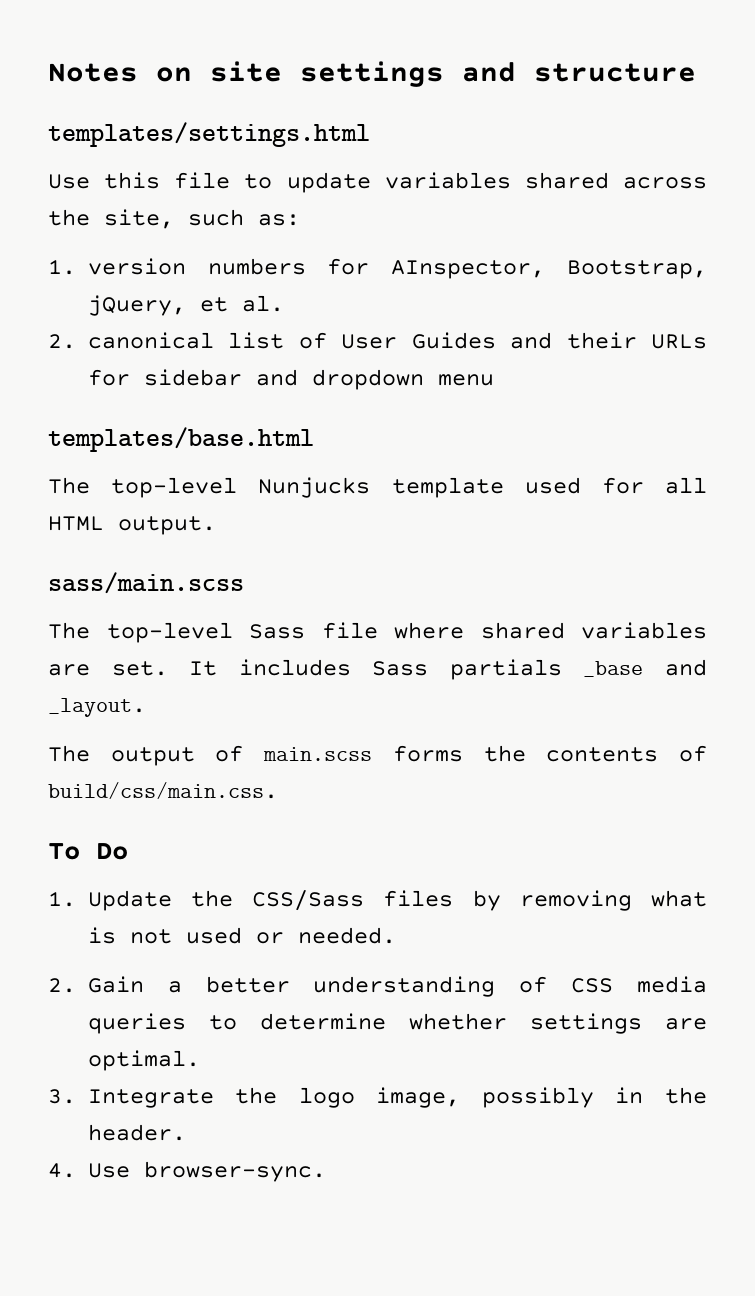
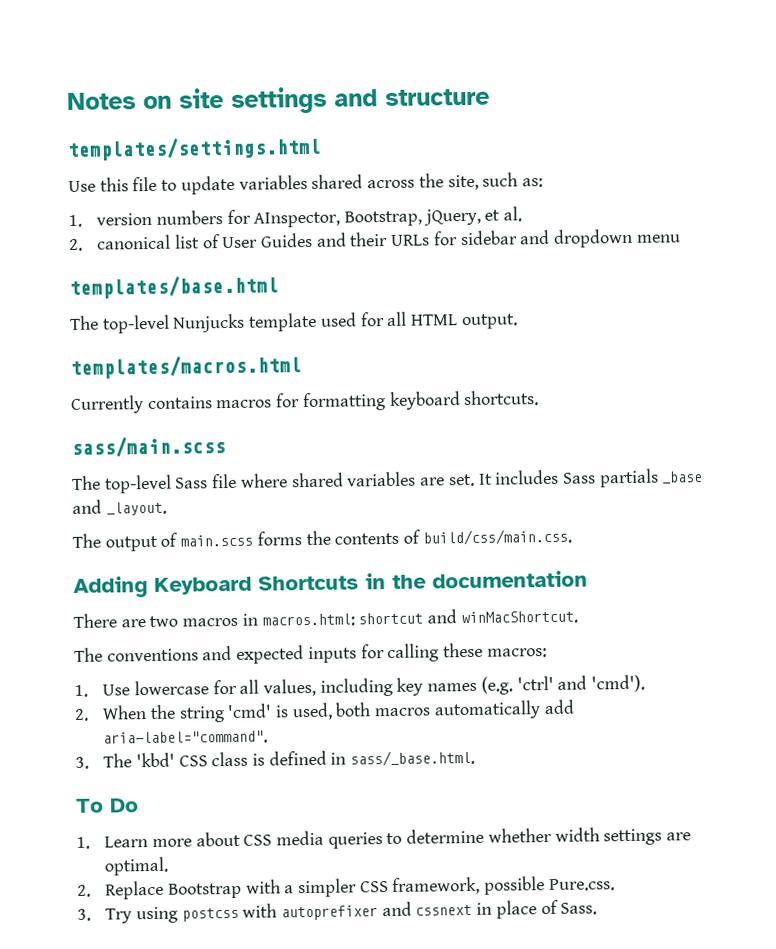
+ templates/macros.html
+ Currently contains macros for formatting keyboard shortcuts.
+ Adding Keyboard Shortcuts in the documentation
+ There are two macros in macros.html: shortcut and winMacShortcut.
+ The conventions and expected inputs for calling these macros:
+ 1. Use lowercase for all values, including key names (e.g. 'ctrl' and 'cmd').
+ 2. When the string 'cmd' is used, both macros automatically add aria-label="command".
+ 3. The 'kbd' CSS class is defined in sass/_base.html.
  To Do
- 1. Update the CSS/Sass files by removing what is not used or needed.
- 2. Gain a better understanding of CSS media queries to determine whether settings are optimal.
+ 1. Learn more about CSS media queries to determine whether width settings are optimal.
- 3. Integrate the logo image, possibly in the header.
- 4. Use browser-sync.
+ 2. Replace Bootstrap with a simpler CSS framework, possible Pure.css.
+ 3. Try using postcss with autoprefixer and cssnext in place of Sass.

